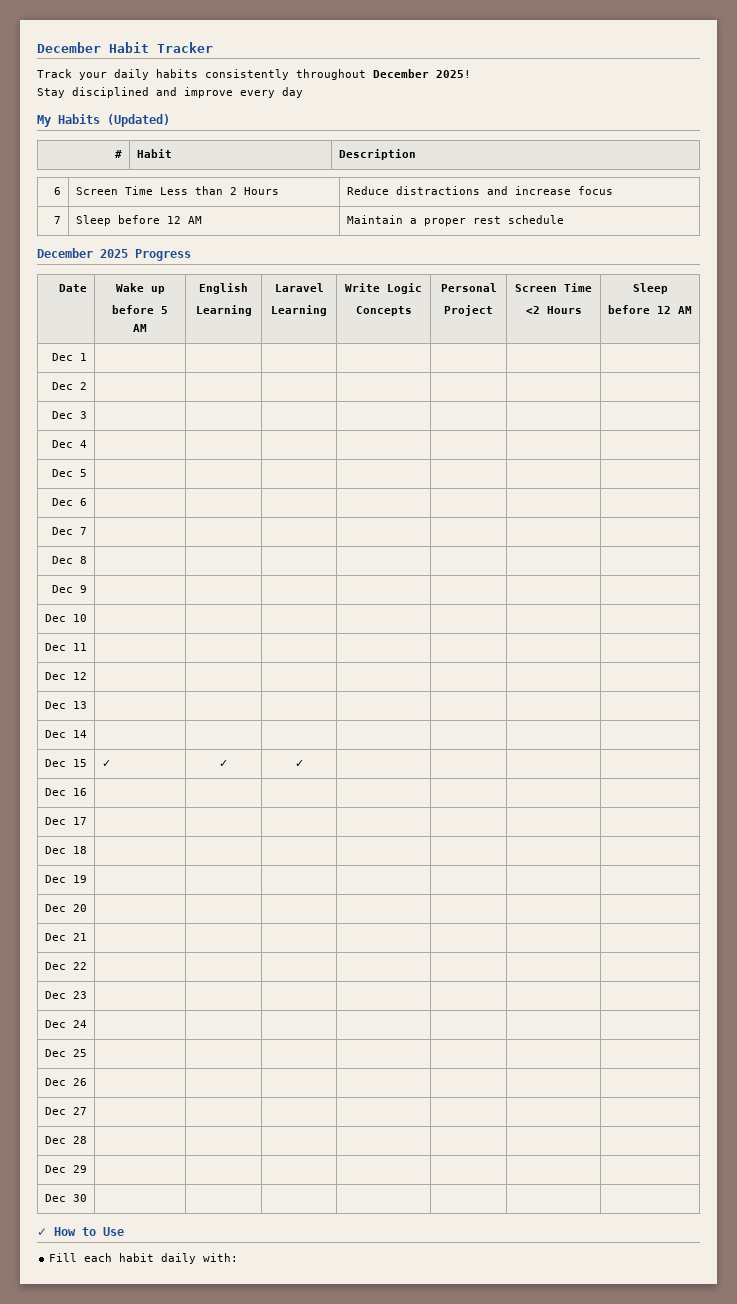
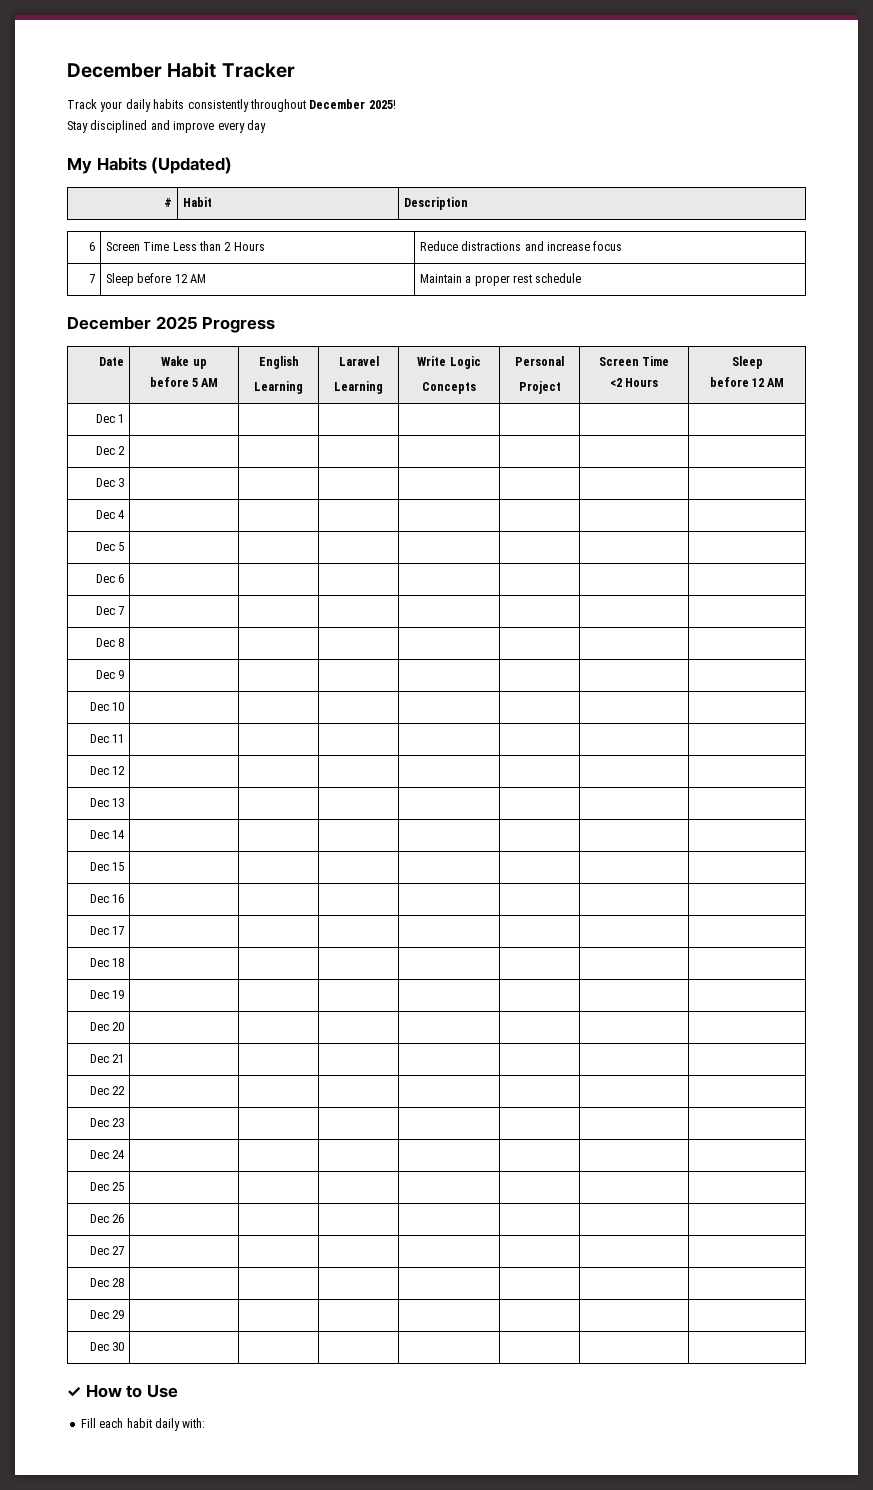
- Dec 15 | ✓ | ✓ | ✓ | | | |
+ Dec 15 | | | | | | |

